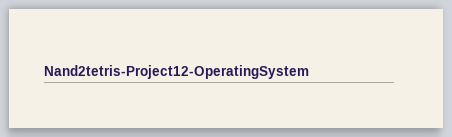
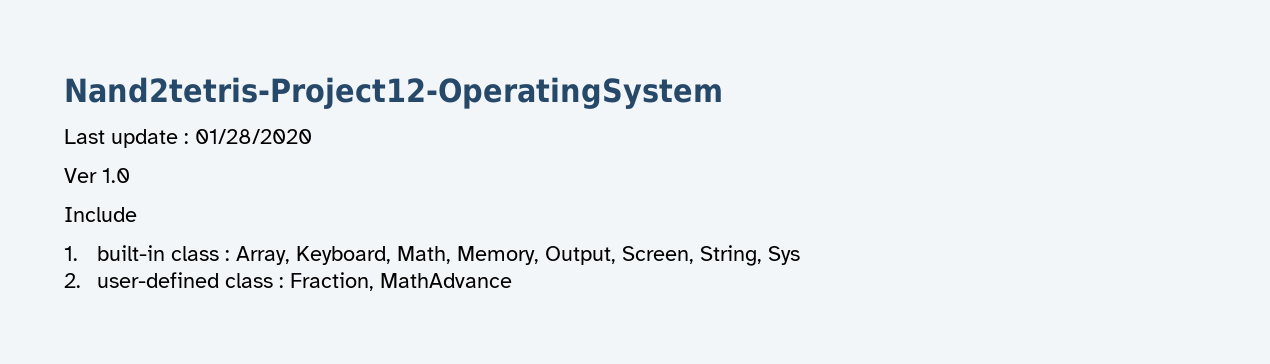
+ Last update : 01/28/2020
+ Ver 1.0
+ Include
+ 1. built-in class : Array, Keyboard, Math, Memory, Output, Screen, String, Sys
+ 2. user-defined class : Fraction, MathAdvance

